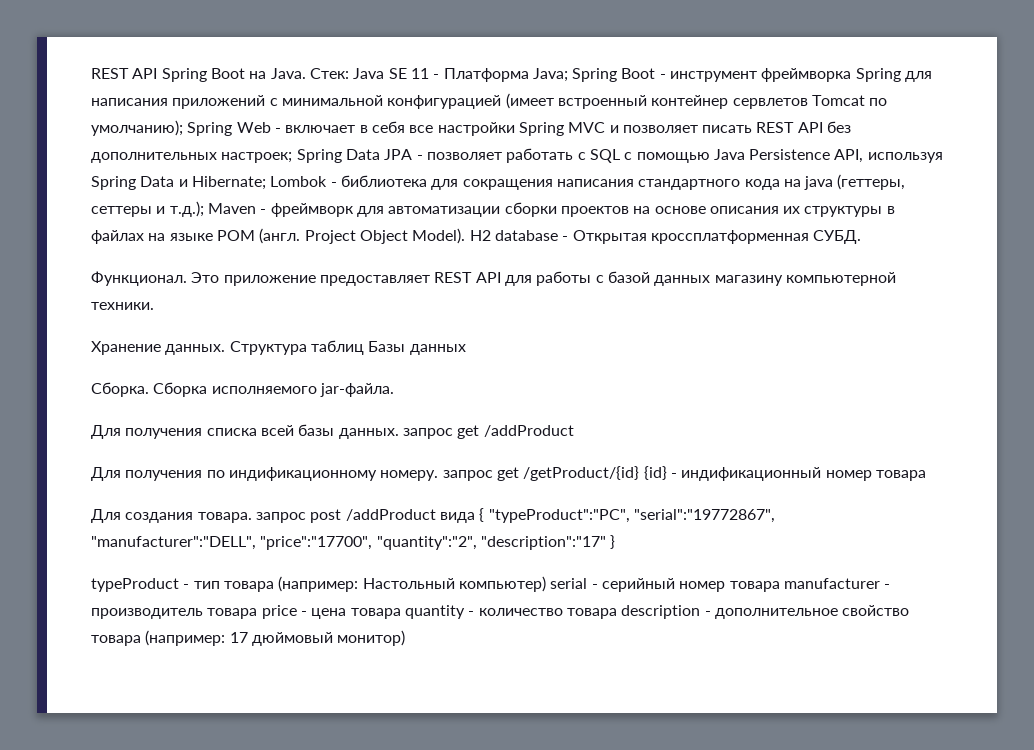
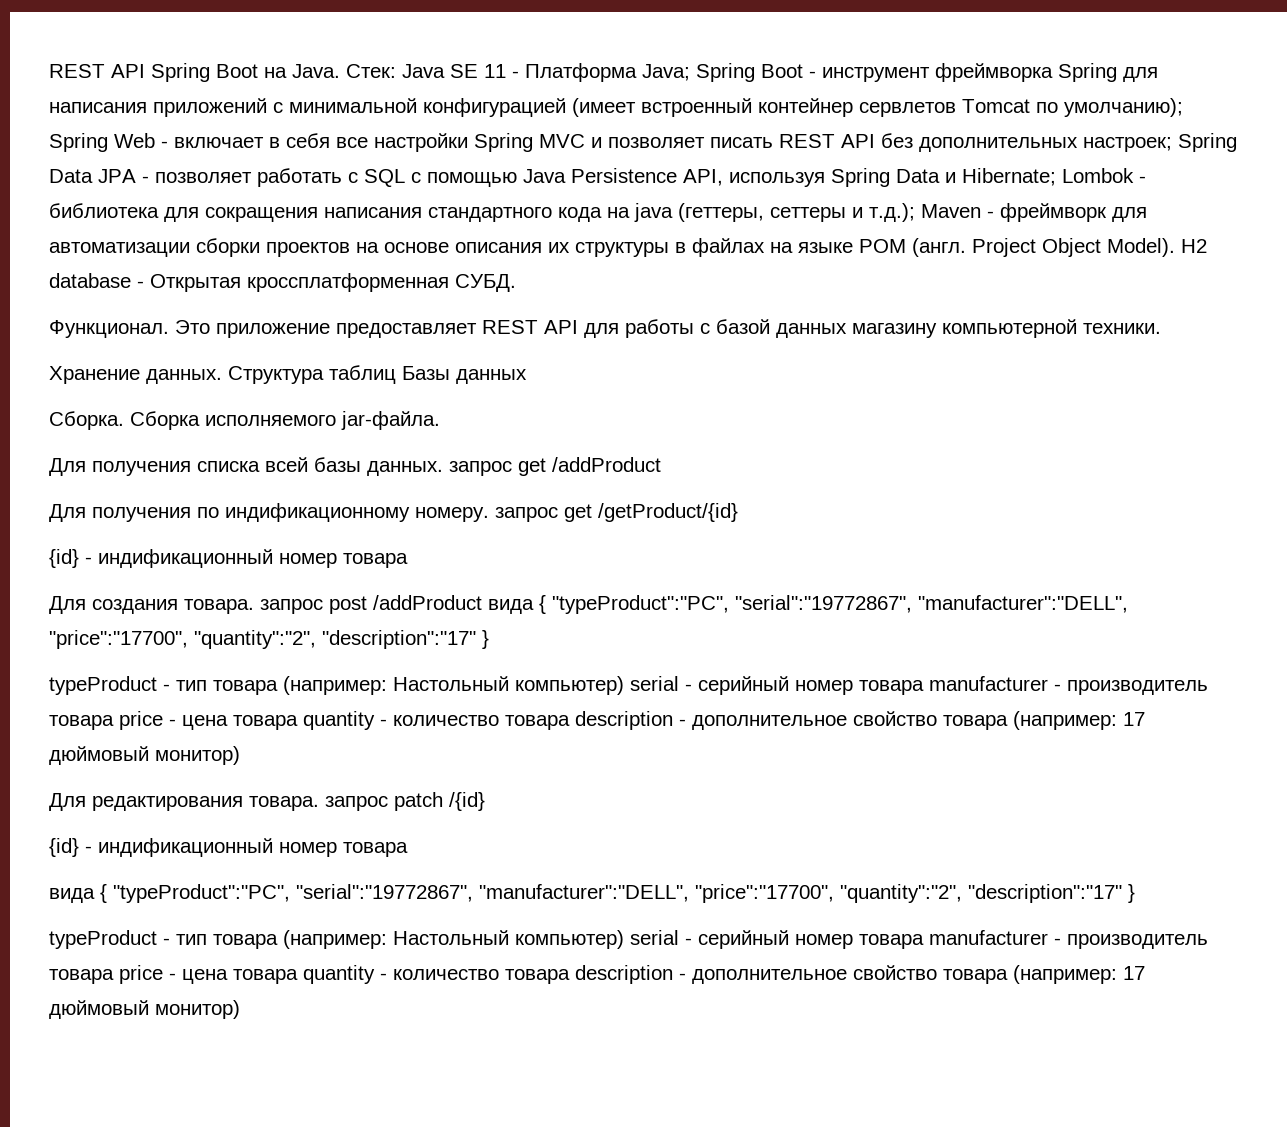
- Для получения по индификационному номеру. запрос get /getProduct/{id} {id} - индификационный номер товара
+ Для получения по индификационному номеру. запрос get /getProduct/{id}
+ {id} - индификационный номер товара
+ Для редактирования товара. запрос patch /{id}
+ {id} - индификационный номер товара
+ вида { "typeProduct":"PC", "serial":"19772867", "manufacturer":"DELL", "price":"17700", "quantity":"2", "description":"17" }
+ typeProduct - тип товара (например: Настольный компьютер) serial - серийный номер товара manufacturer - производитель товара price - цена товара quantity - количество товара description - дополнительное свойство товара (например: 17 дюймовый монитор)

